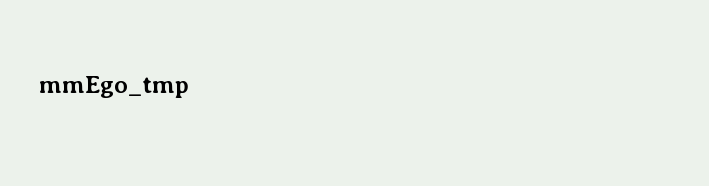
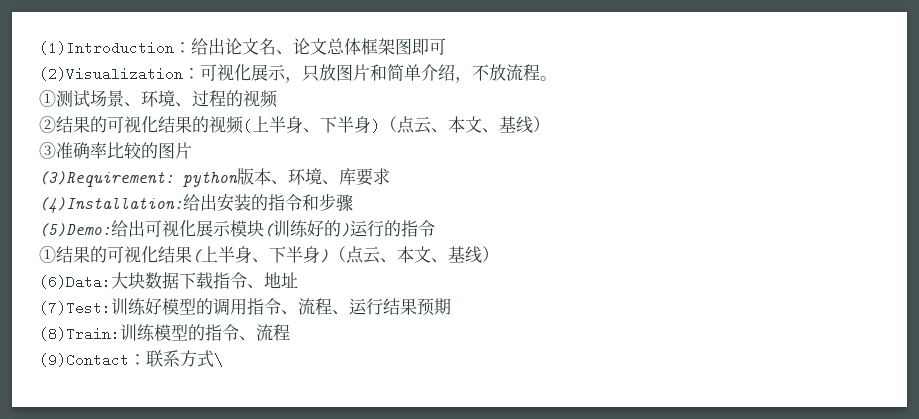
- mmEgo_tmp
+ (1)Introduction：给出论文名、论文总体框架图即可
+ (2)Visualization：可视化展示，只放图片和简单介绍，不放流程。
+ ①测试场景、环境、过程的视频
+ ②结果的可视化结果的视频(上半身、下半身)（点云、本文、基线）
+ ③准确率比较的图片
+ (3)Requirement: python版本、环境、库要求
+ (4)Installation:给出安装的指令和步骤
+ (5)Demo:给出可视化展示模块(训练好的)运行的指令
+ ①结果的可视化结果(上半身、下半身)（点云、本文、基线）
+ (6)Data:大块数据下载指令、地址
+ (7)Test:训练好模型的调用指令、流程、运行结果预期
+ (8)Train:训练模型的指令、流程
+ (9)Contact：联系方式\

